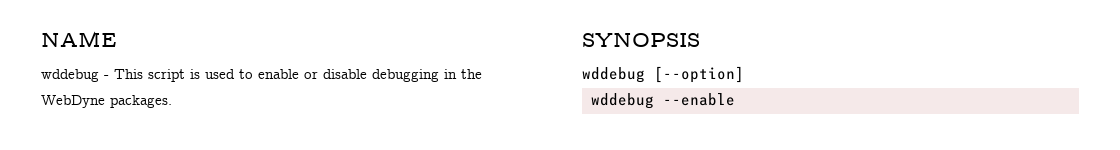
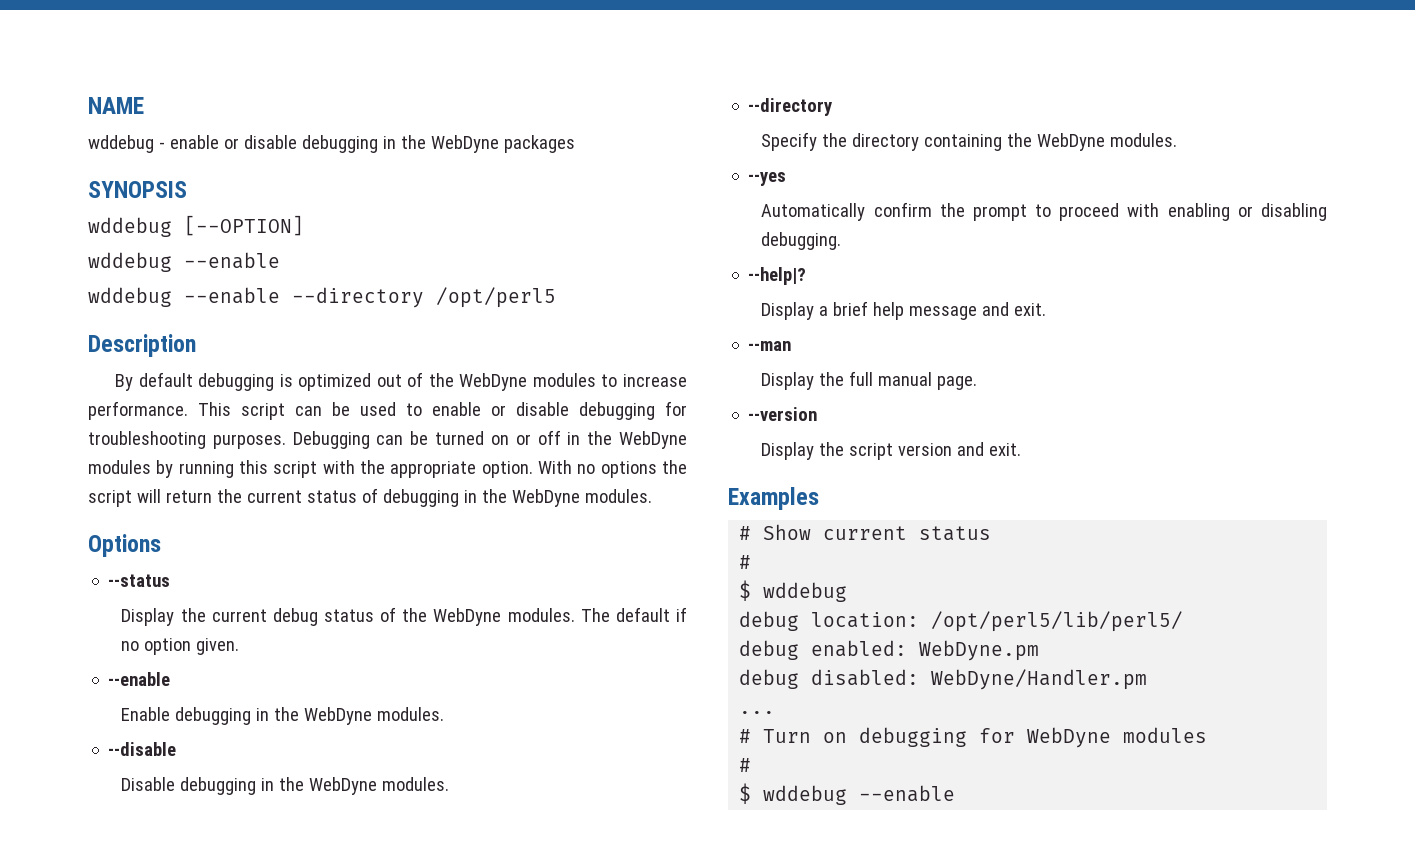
- wddebug - This script is used to enable or disable debugging in the WebDyne packages.
+ wddebug - enable or disable debugging in the WebDyne packages
- wddebug [--option]
+ wddebug [--OPTION]
  wddebug --enable
+ wddebug --enable --directory /opt/perl5
+ Description
+ By default debugging is optimized out of the WebDyne modules to increase performance. This script can be used to enable or disable debugging for troubleshooting purposes. Debugging can be turned on or off in the WebDyne modules by running this script with the appropriate option. With no options the script will return the current status of debugging in the WebDyne modules.
+ Options
+ --status
+ Display the current debug status of the WebDyne modules. The default if no option given.
+ --enable
+ Enable debugging in the WebDyne modules.
+ --disable
+ Disable debugging in the WebDyne modules.
+ --directory
+ Specify the directory containing the WebDyne modules.
+ --yes
+ Automatically confirm the prompt to proceed with enabling or disabling debugging.
+ --help|?
+ Display a brief help message and exit.
+ --man
+ Display the full manual page.
+ --version
+ Display the script version and exit.
+ Examples
+ # Show current status
+ #
+ $ wddebug
+ debug location: /opt/perl5/lib/perl5/
+ debug enabled: WebDyne.pm
+ debug disabled: WebDyne/Handler.pm
+ ...
+ # Turn on debugging for WebDyne modules
+ #
+ $ wddebug --enable

